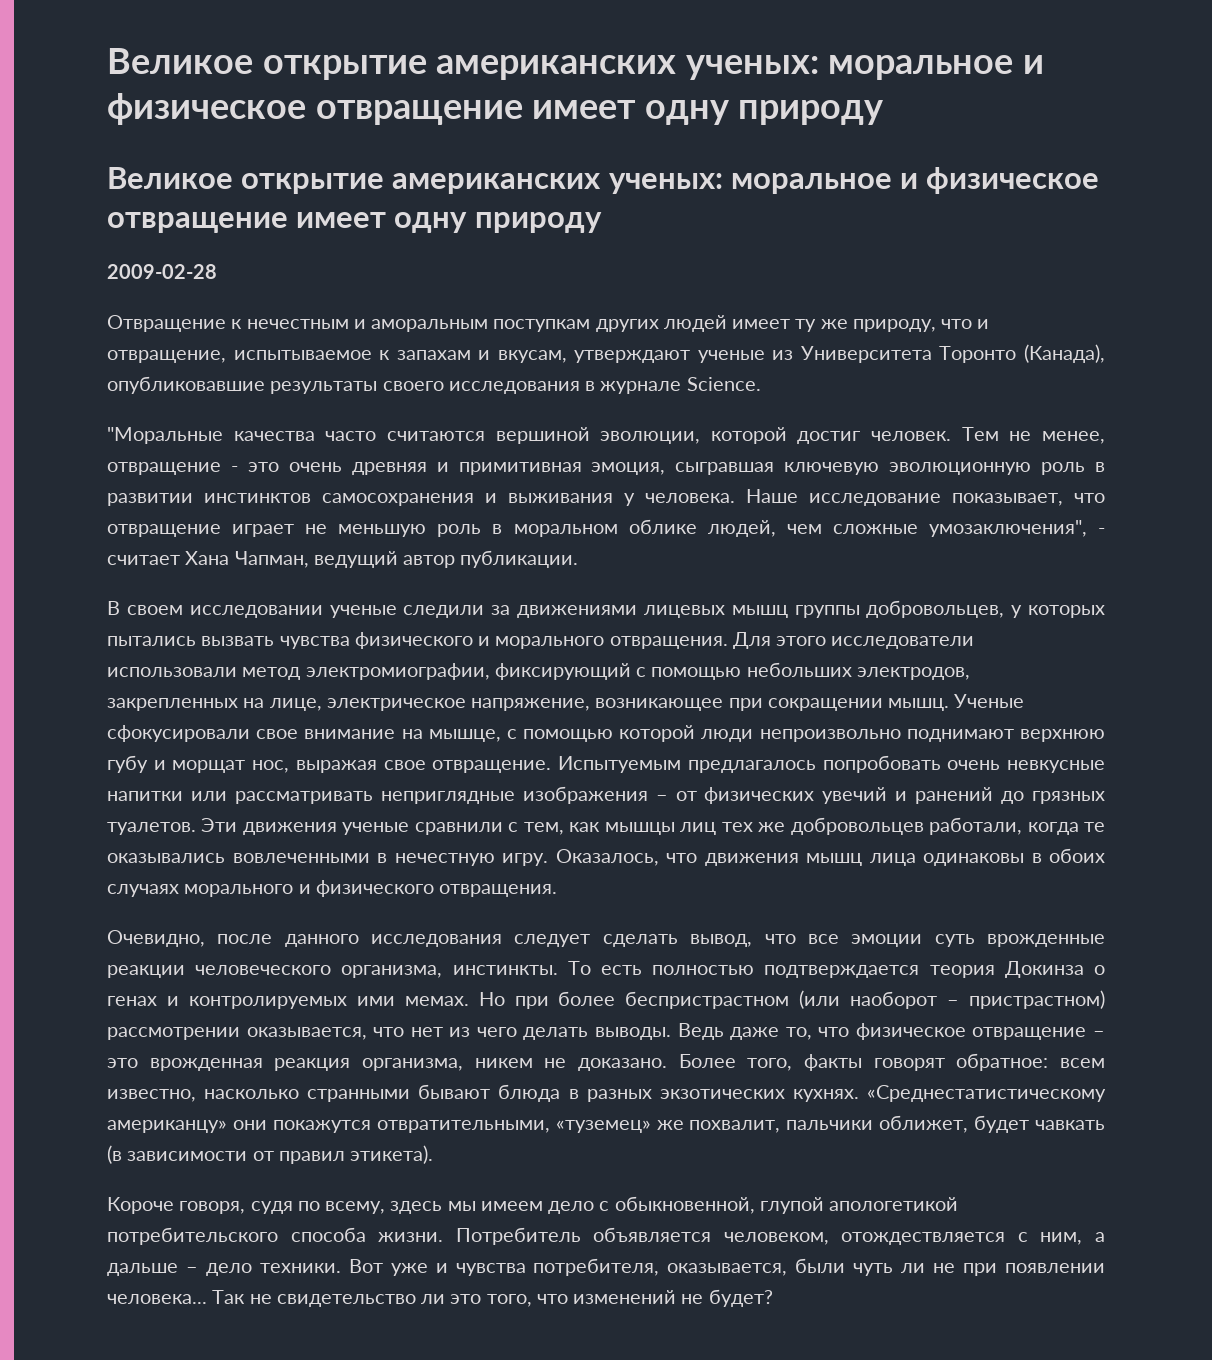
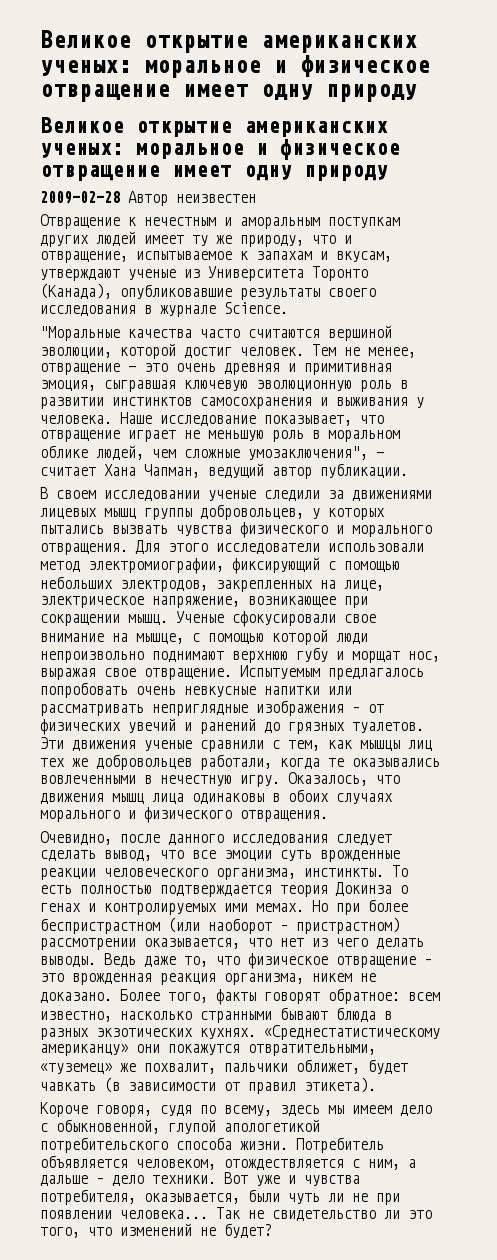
- 2009-02-28
+ 2009-02-28 Автор неизвестен

